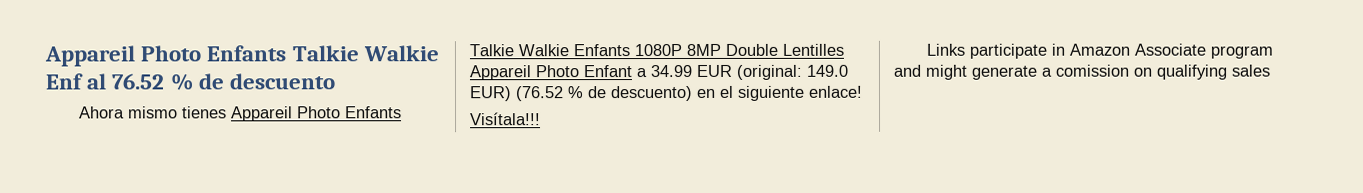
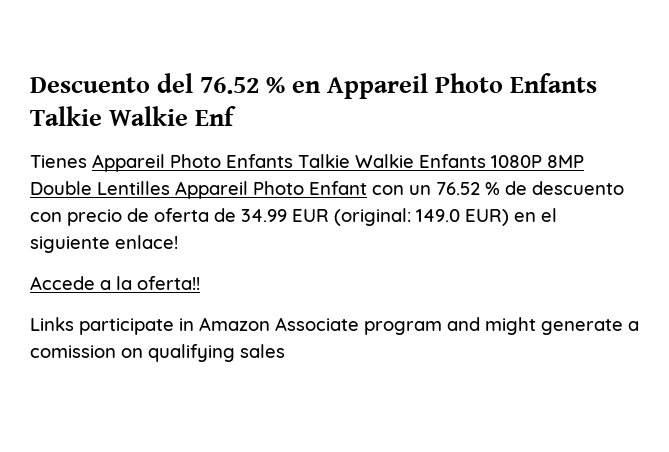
- Appareil Photo Enfants Talkie Walkie Enf al 76.52 % de descuento
- Ahora mismo tienes Appareil Photo Enfants Talkie Walkie Enfants 1080P 8MP Double Lentilles Appareil Photo Enfant a 34.99 EUR (original: 149.0 EUR) (76.52 % de descuento) en el siguiente enlace!
+ Descuento del 76.52 % en Appareil Photo Enfants Talkie Walkie Enf
+ Tienes Appareil Photo Enfants Talkie Walkie Enfants 1080P 8MP Double Lentilles Appareil Photo Enfant con un 76.52 % de descuento con precio de oferta de 34.99 EUR (original: 149.0 EUR) en el siguiente enlace!
- Visítala!!!
+ Accede a la oferta!!

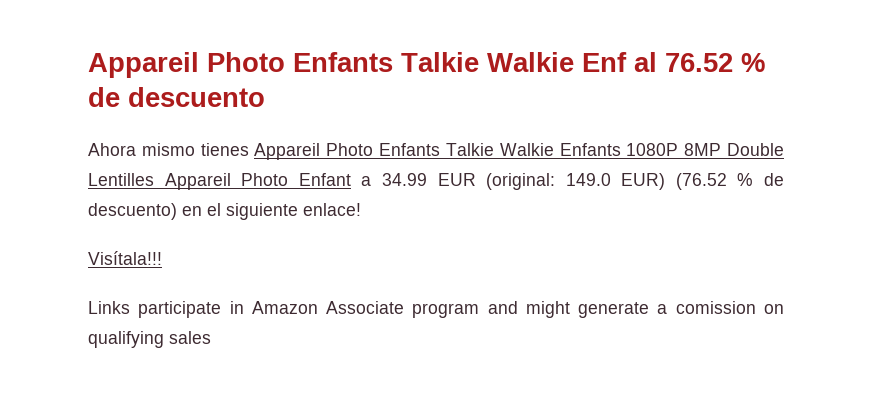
- Descuento del 76.52 % en Appareil Photo Enfants Talkie Walkie Enf
- Tienes Appareil Photo Enfants Talkie Walkie Enfants 1080P 8MP Double Lentilles Appareil Photo Enfant con un 76.52 % de descuento con precio de oferta de 34.99 EUR (original: 149.0 EUR) en el siguiente enlace!
+ Appareil Photo Enfants Talkie Walkie Enf al 76.52 % de descuento
+ Ahora mismo tienes Appareil Photo Enfants Talkie Walkie Enfants 1080P 8MP Double Lentilles Appareil Photo Enfant a 34.99 EUR (original: 149.0 EUR) (76.52 % de descuento) en el siguiente enlace!
- Accede a la oferta!!
+ Visítala!!!

